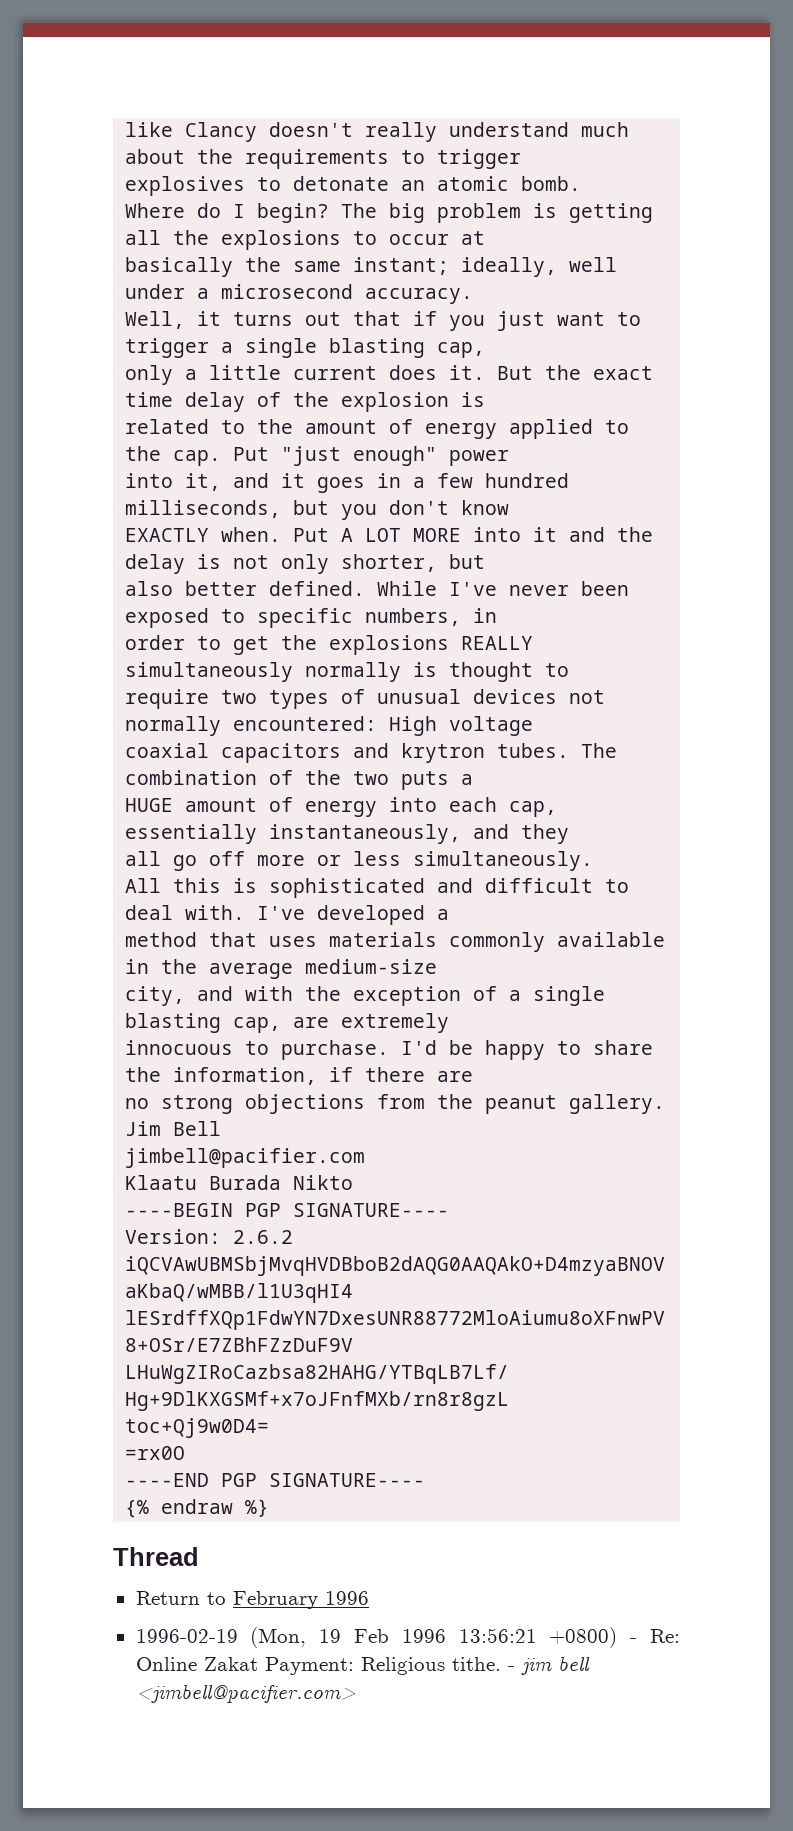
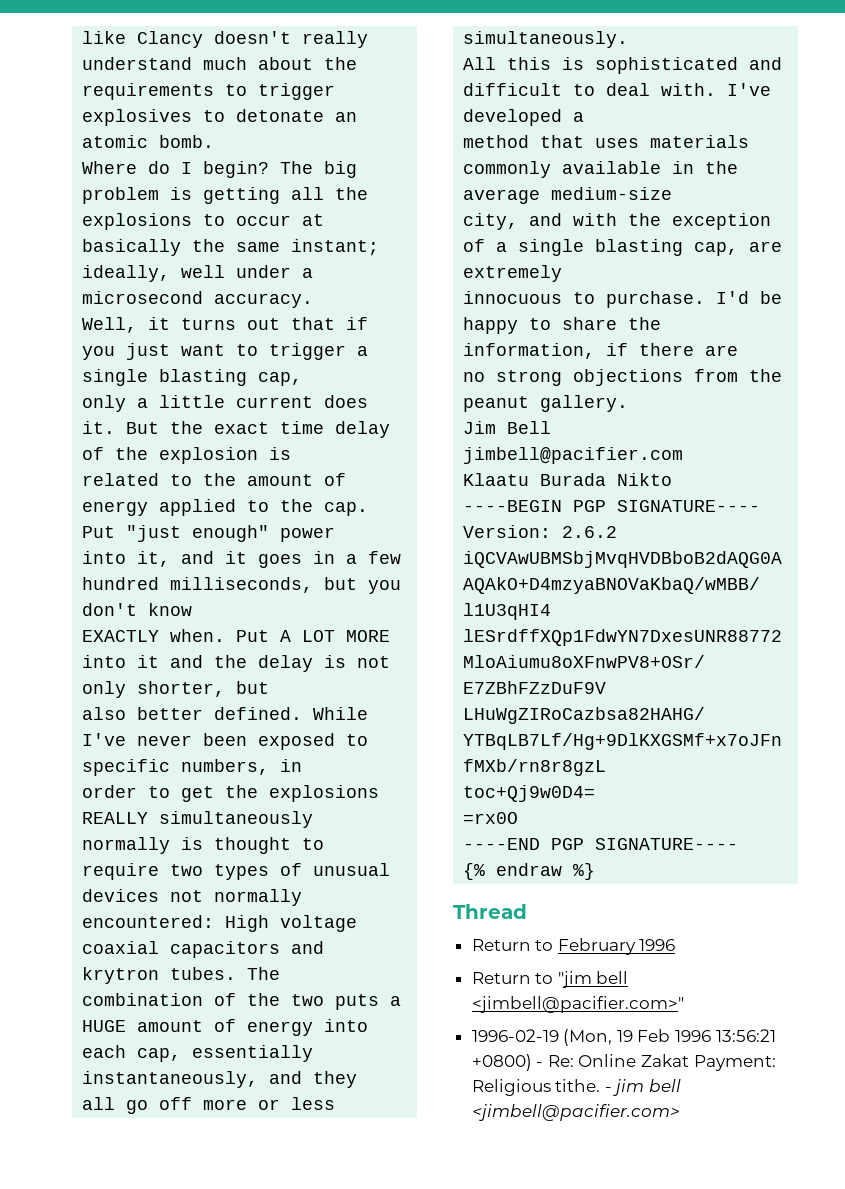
+ Return to "jim bell <jimbell@pacifier.com>"

